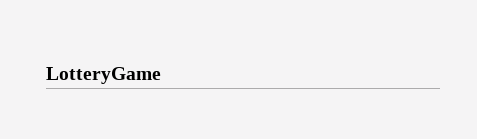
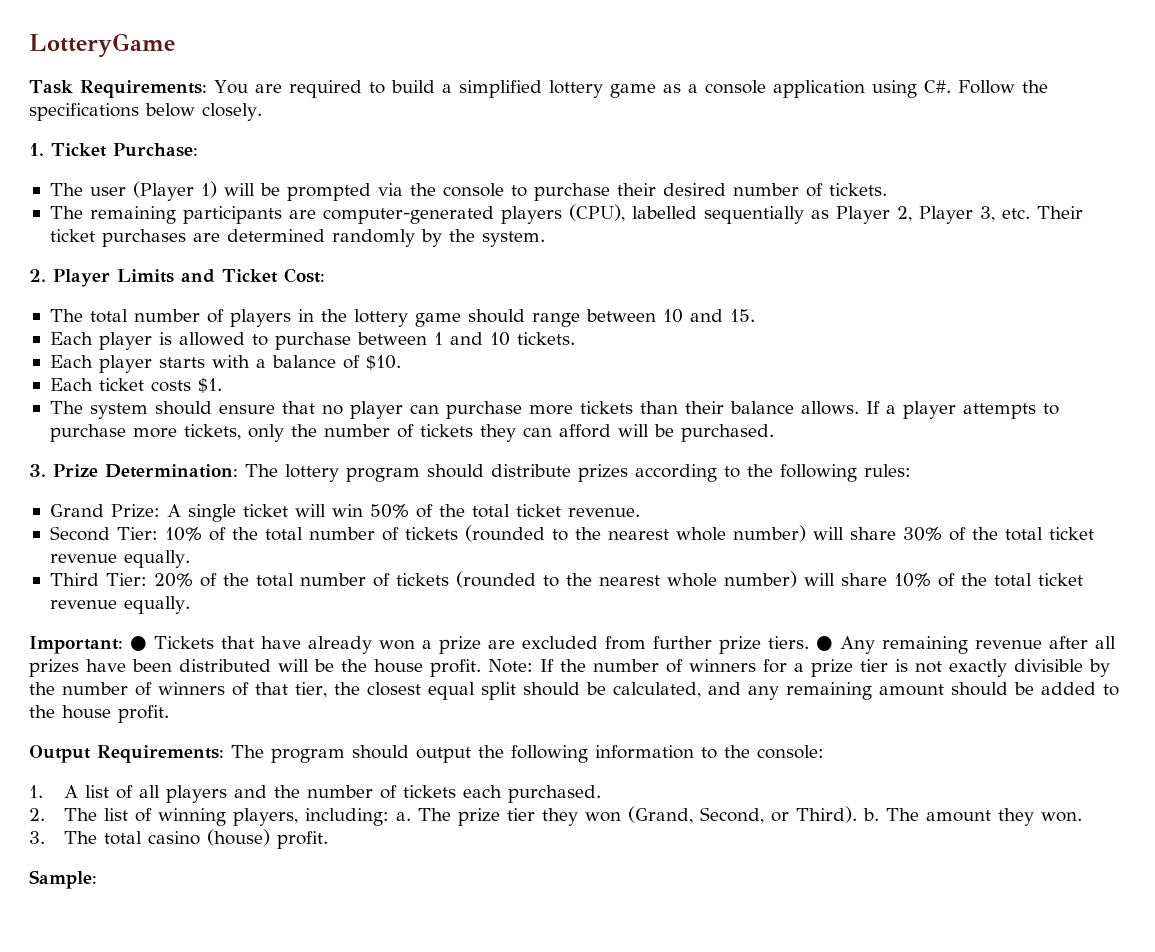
+ Task Requirements: You are required to build a simplified lottery game as a console application using C#. Follow the specifications below closely.
+ 1. Ticket Purchase:
+ The user (Player 1) will be prompted via the console to purchase their desired number of tickets.
+ The remaining participants are computer-generated players (CPU), labelled sequentially as Player 2, Player 3, etc. Their ticket purchases are determined randomly by the system.
+ 2. Player Limits and Ticket Cost:
+ The total number of players in the lottery game should range between 10 and 15.
+ Each player is allowed to purchase between 1 and 10 tickets.
+ Each player starts with a balance of $10.
+ Each ticket costs $1.
+ The system should ensure that no player can purchase more tickets than their balance allows. If a player attempts to purchase more tickets, only the number of tickets they can afford will be purchased.
+ 3. Prize Determination: The lottery program should distribute prizes according to the following rules:
+ Grand Prize: A single ticket will win 50% of the total ticket revenue.
+ Second Tier: 10% of the total number of tickets (rounded to the nearest whole number) will share 30% of the total ticket revenue equally.
+ Third Tier: 20% of the total number of tickets (rounded to the nearest whole number) will share 10% of the total ticket revenue equally.
+ Important: ● Tickets that have already won a prize are excluded from further prize tiers. ● Any remaining revenue after all prizes have been distributed will be the house profit. Note: If the number of winners for a prize tier is not exactly divisible by the number of winners of that tier, the closest equal split should be calculated, and any remaining amount should be added to the house profit.
+ Output Requirements: The program should output the following information to the console:
+ 1. A list of all players and the number of tickets each purchased.
+ 2. The list of winning players, including: a. The prize tier they won (Grand, Second, or Third). b. The amount they won.
+ 3. The total casino (house) profit.
+ Sample:

